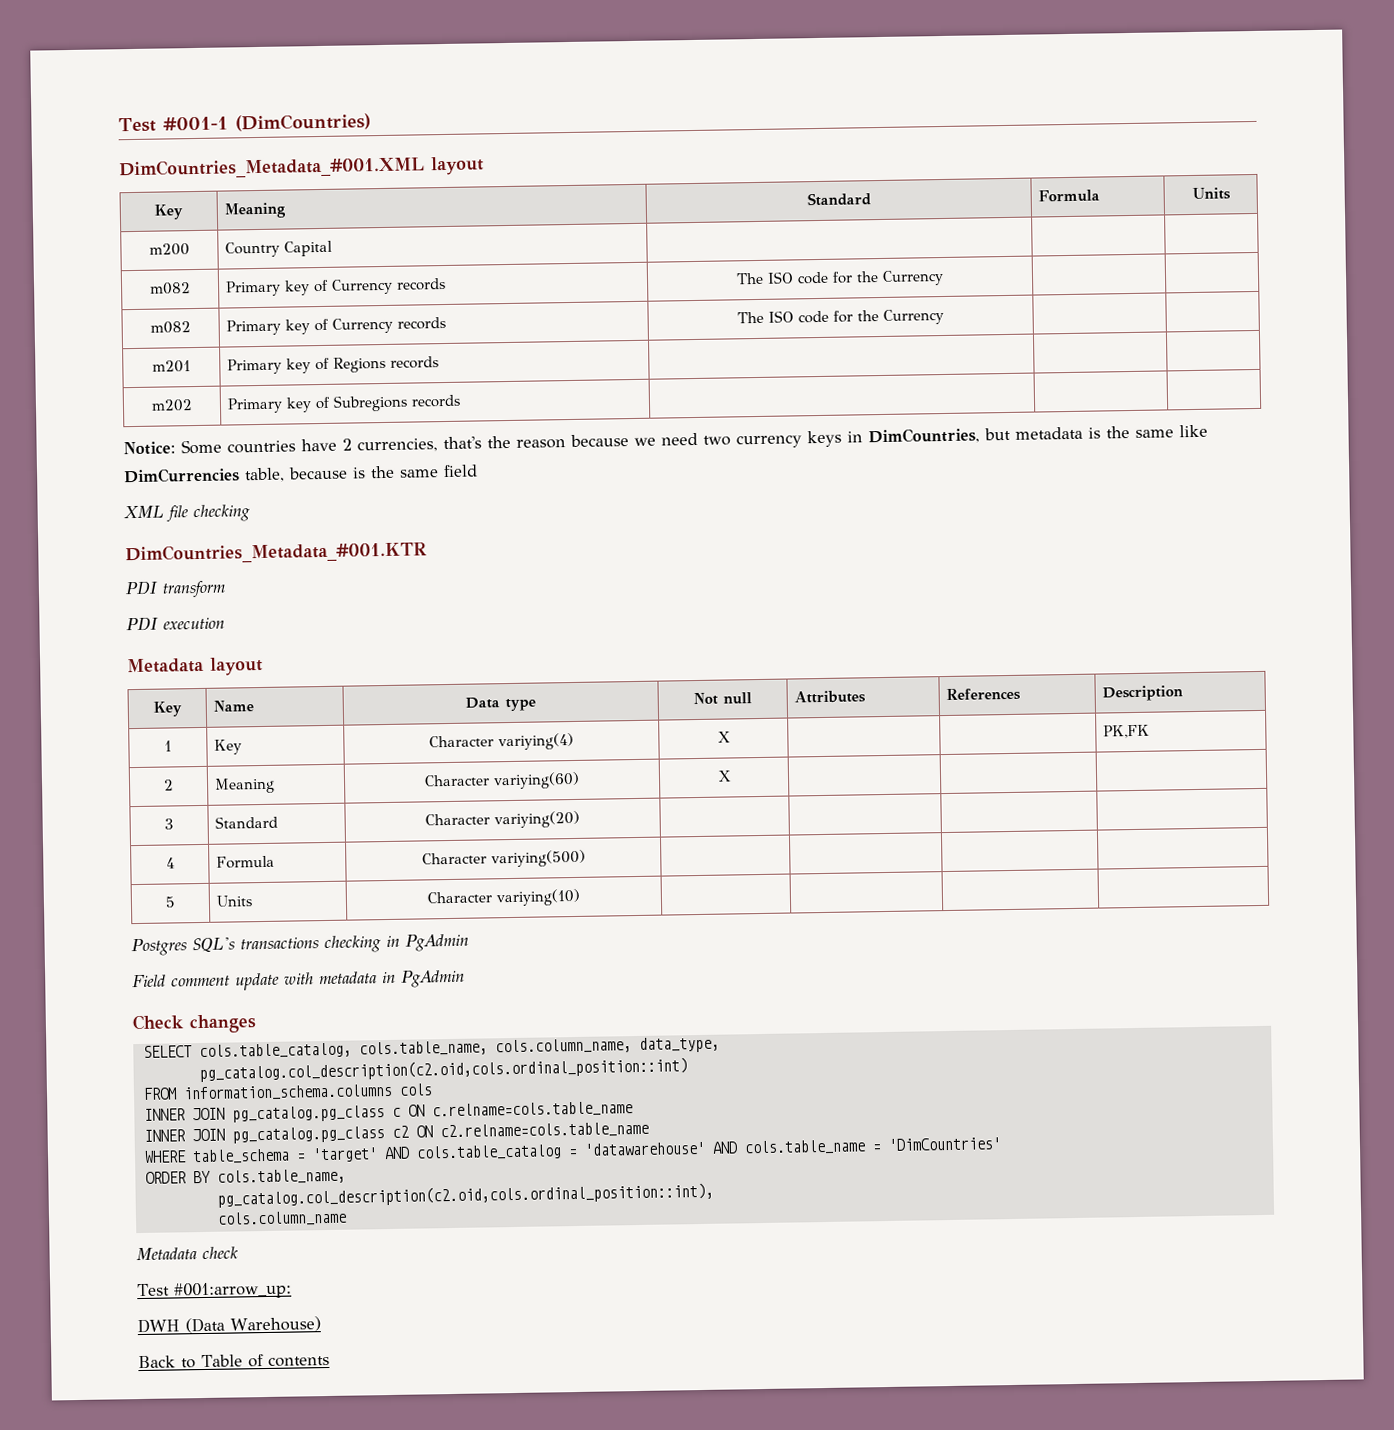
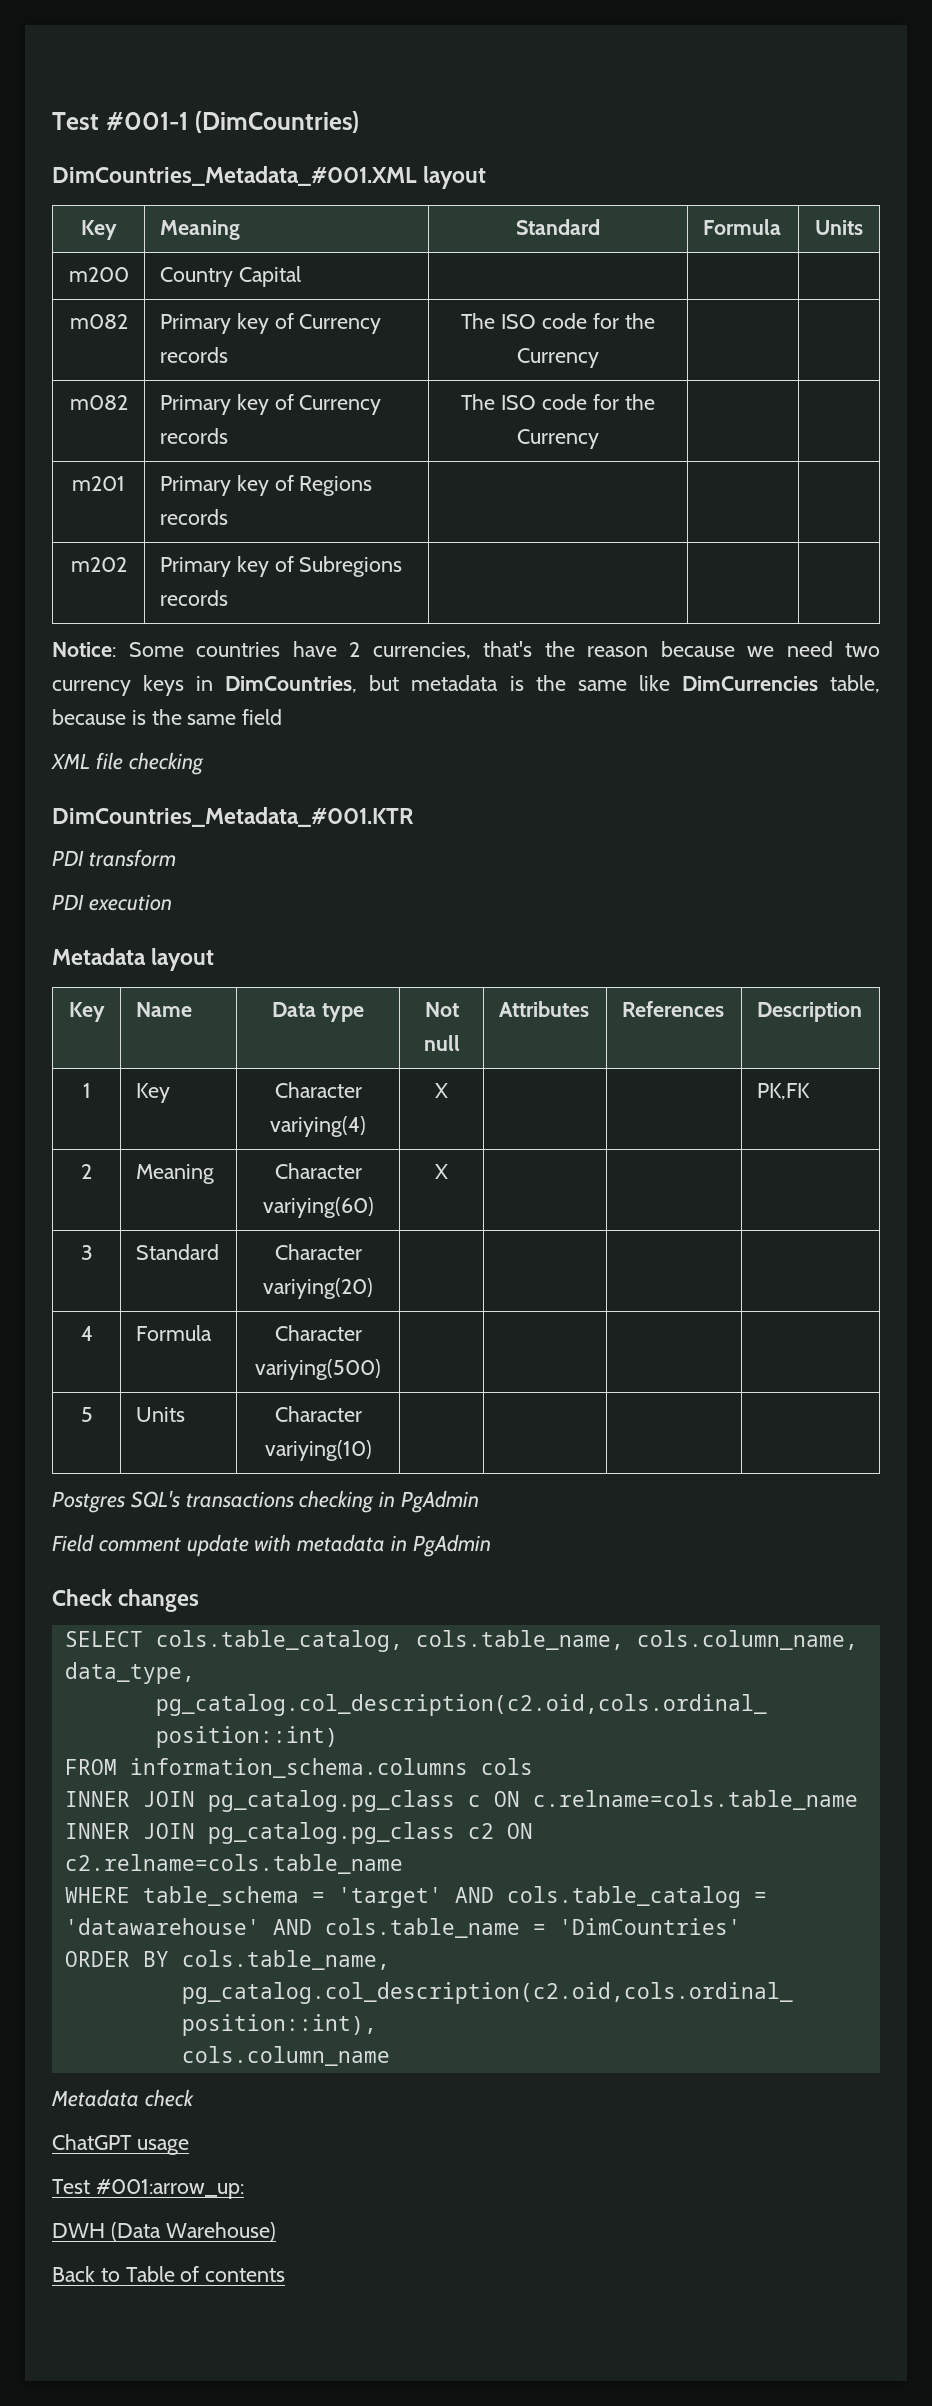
+ ChatGPT usage

